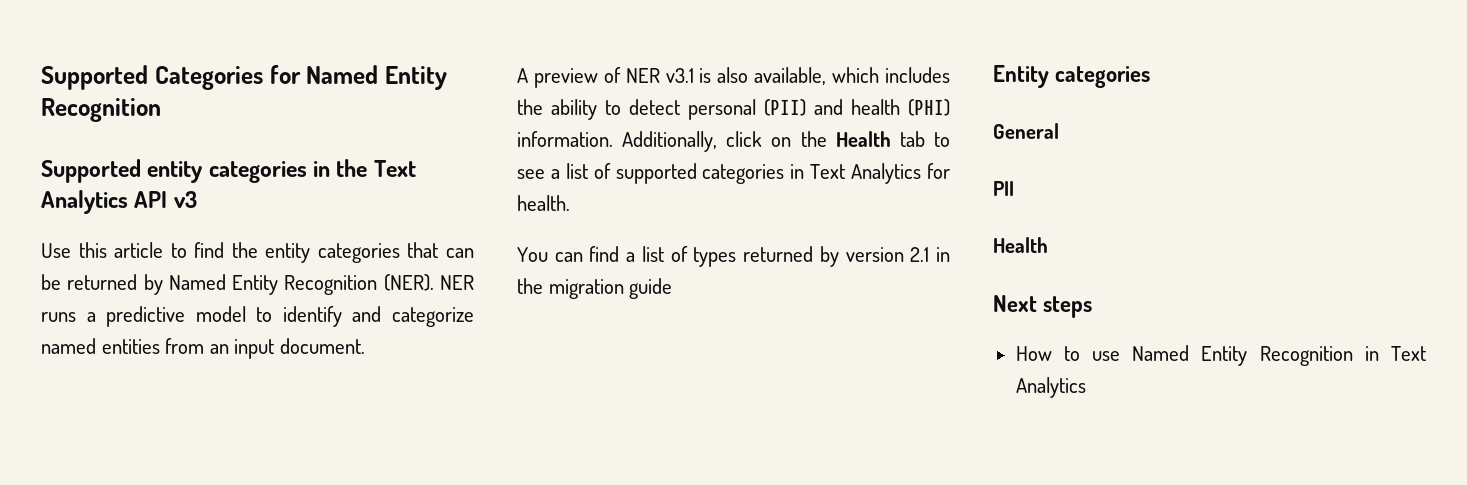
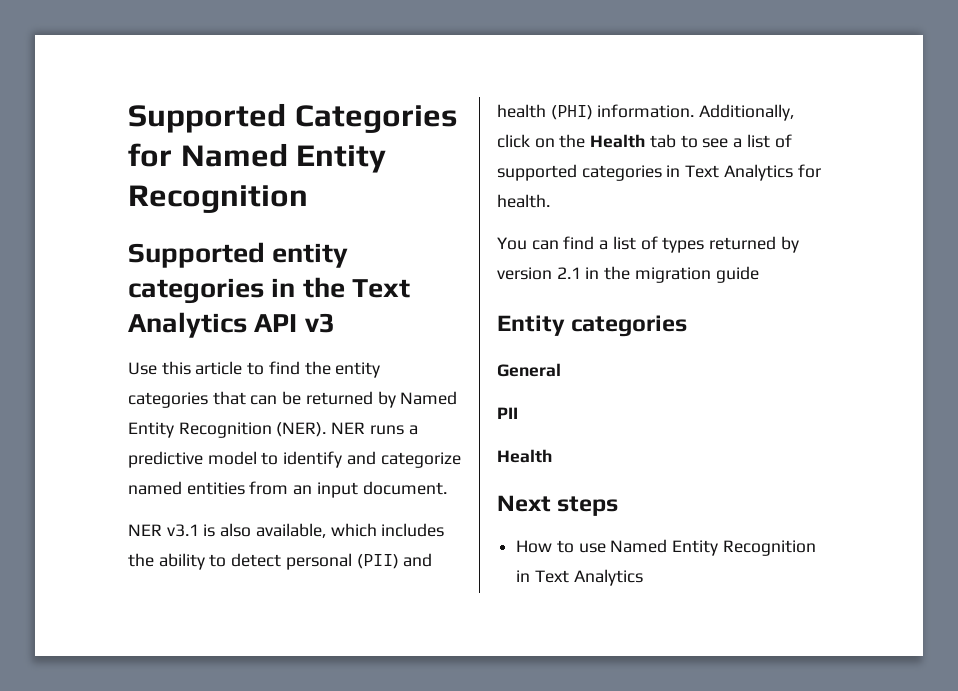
- A preview of NER v3.1 is also available, which includes the ability to detect personal (PII) and health (PHI) information.
+ NER v3.1 is also available, which includes the ability to detect personal (PII) and health (PHI) information.

